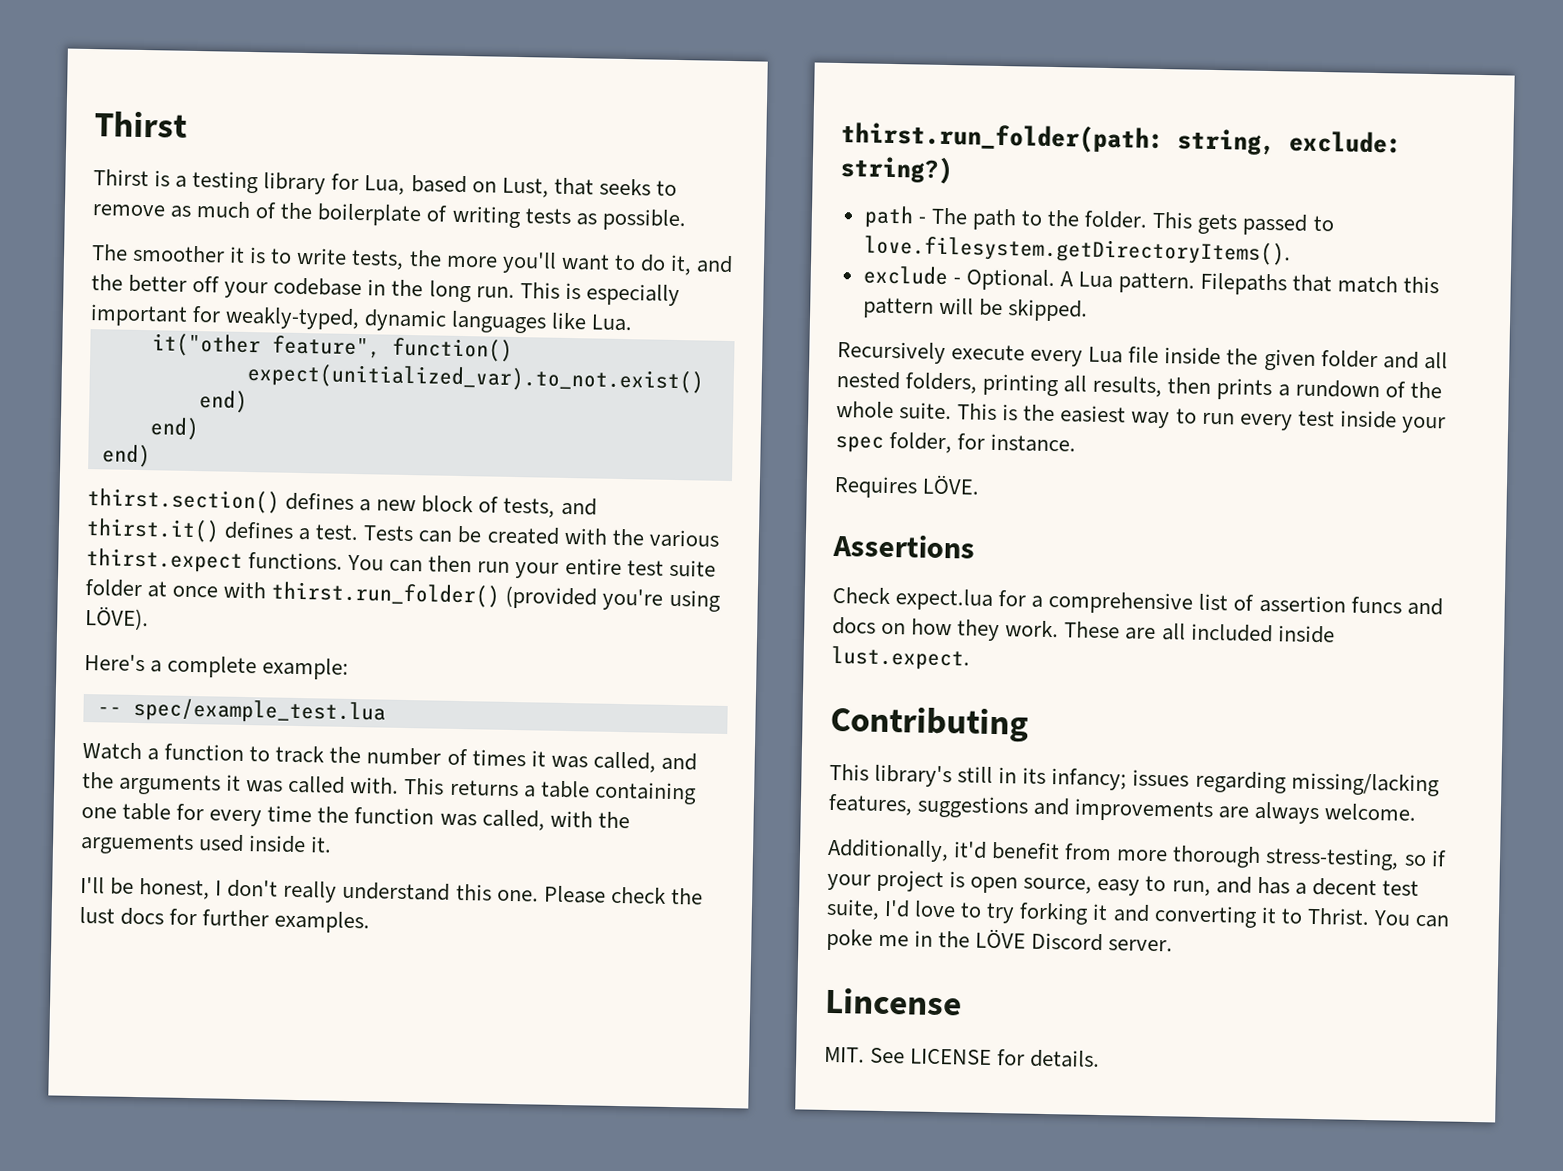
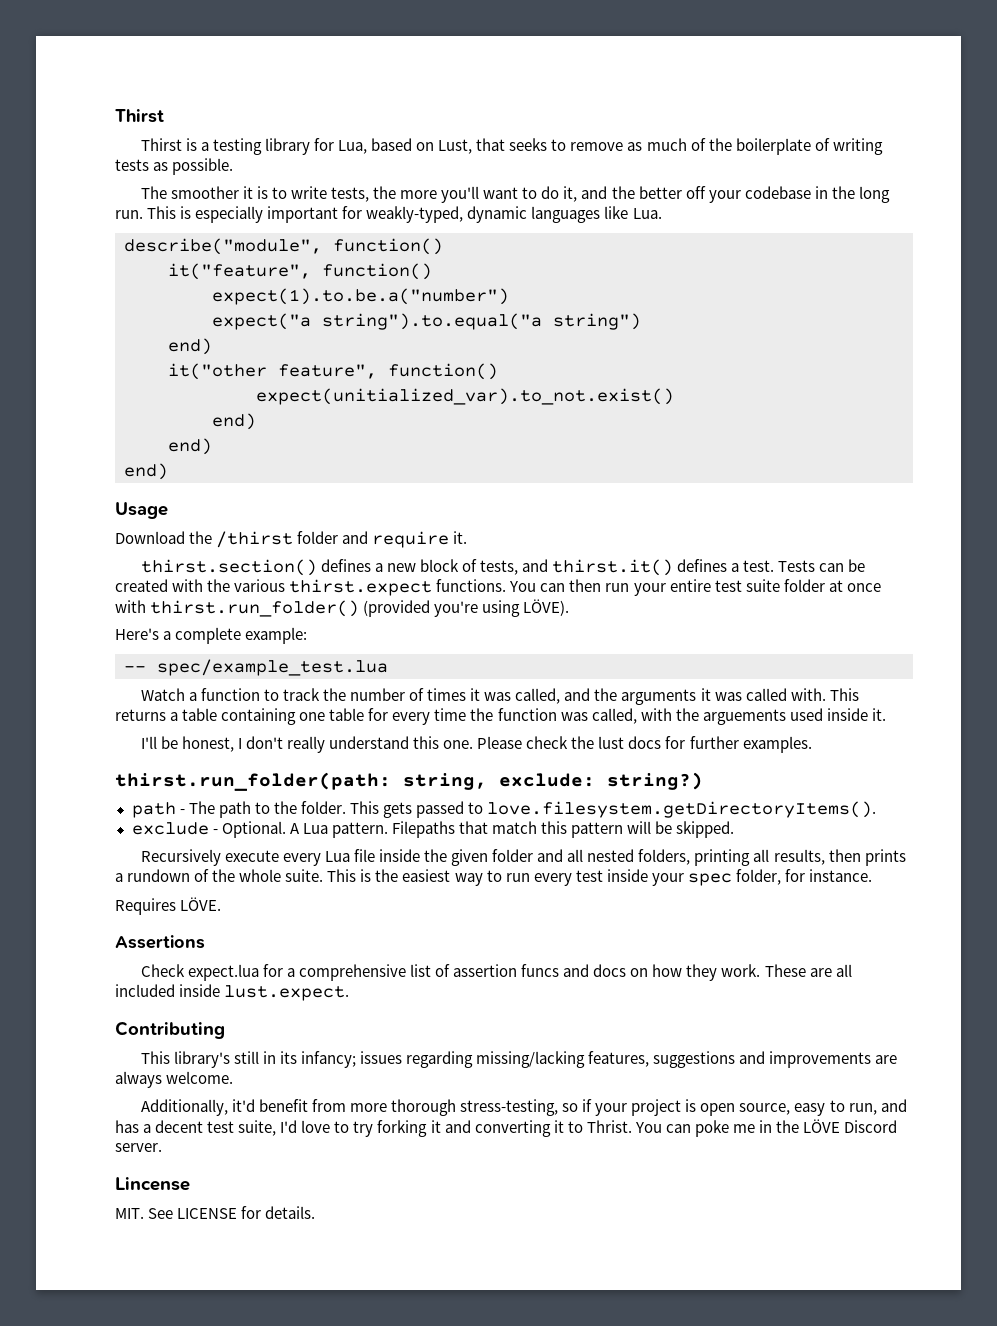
+ describe("module", function()
+ it("feature", function()
+ expect(1).to.be.a("number")
+ expect("a string").to.equal("a string")
+ end)
+ Usage
+ Download the /thirst folder and require it.

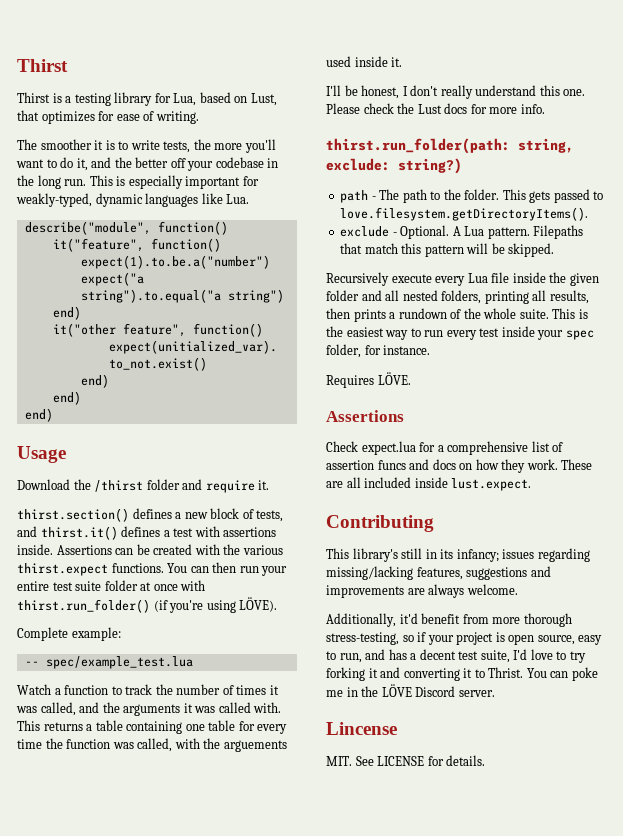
- Thirst is a testing library for Lua, based on Lust, that seeks to remove as much of the boilerplate of writing tests as possible.
+ Thirst is a testing library for Lua, based on Lust, that optimizes for ease of writing.
- thirst.section() defines a new block of tests, and thirst.it() defines a test. Tests can be created with the various thirst.expect functions.
+ thirst.section() defines a new block of tests, and thirst.it() defines a test with assertions inside. Assertions can be created with the various thirst.expect functions.
- You can then run your entire test suite folder at once with thirst.run_folder() (provided you're using LÖVE).
+ You can then run your entire test suite folder at once with thirst.run_folder() (if you're using LÖVE).
- Here's a complete example:
+ Complete example:
- Please check the lust docs for further examples.
+ Please check the Lust docs for more info.

